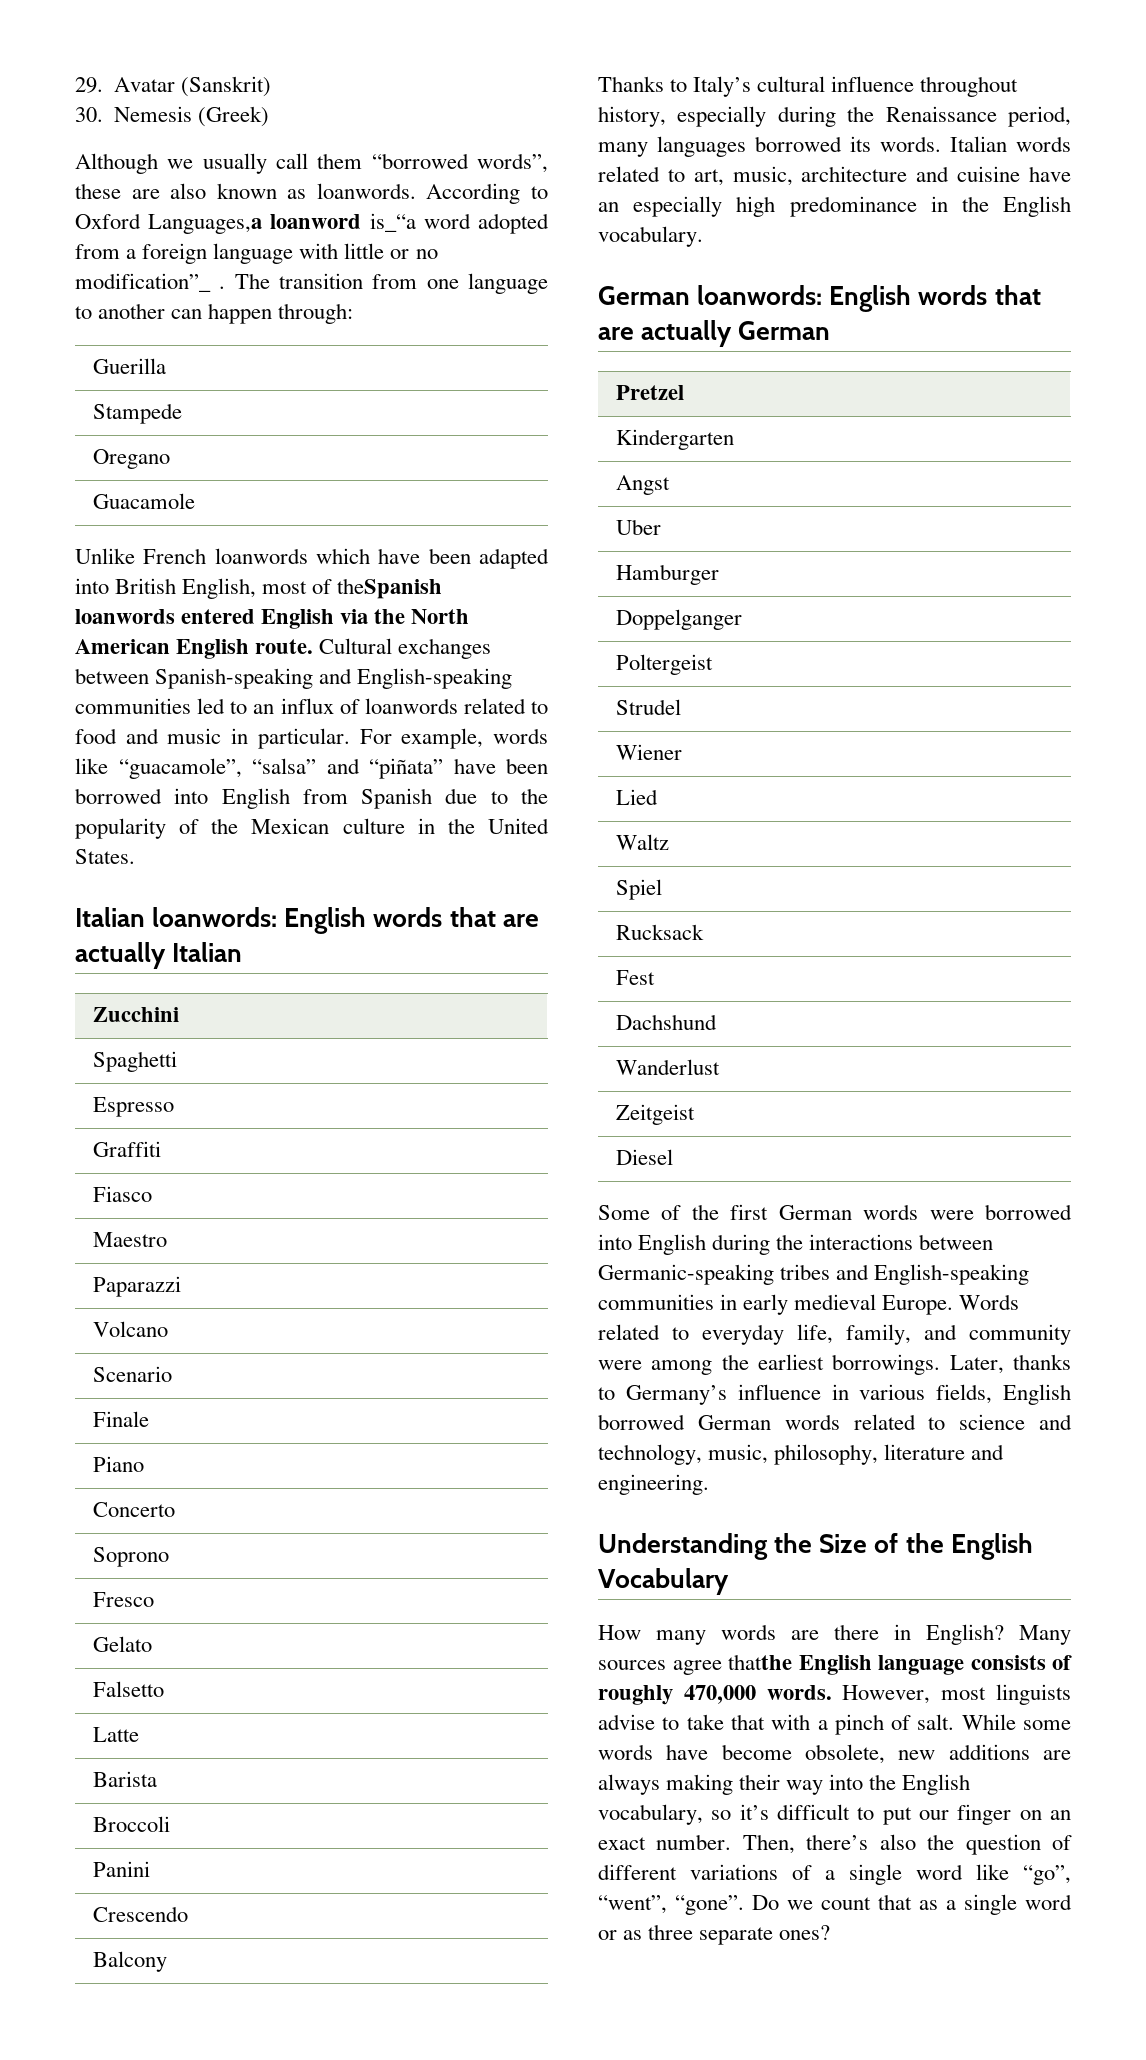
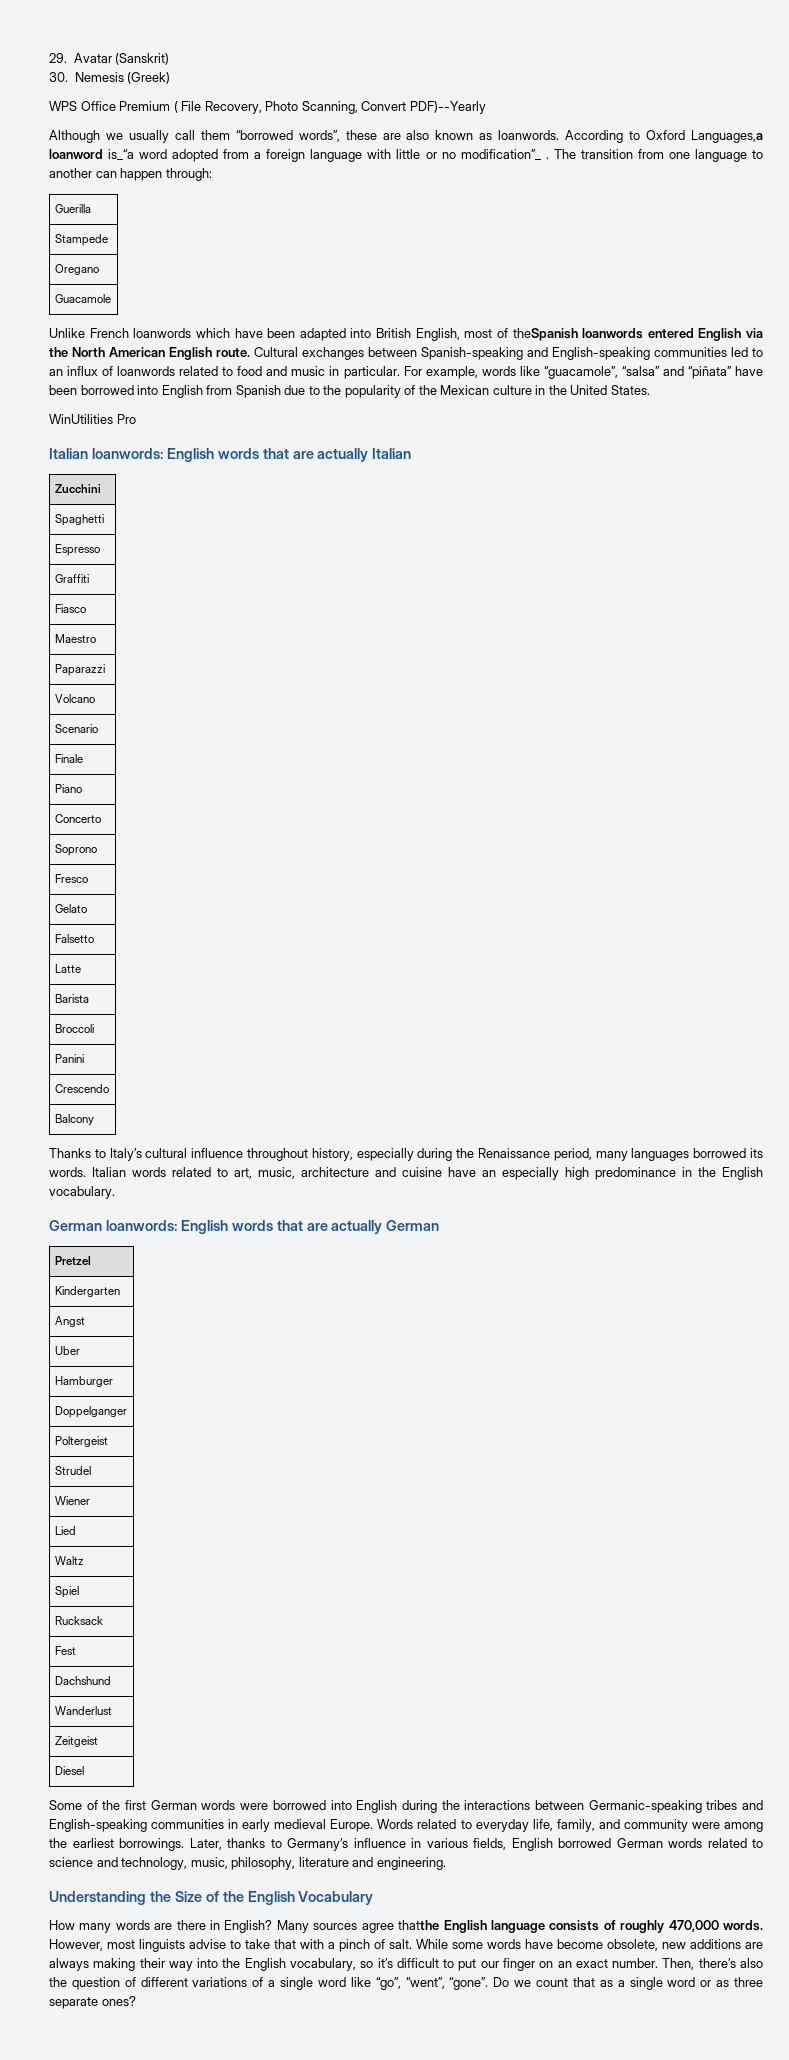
+ WPS Office Premium ( File Recovery, Photo Scanning, Convert PDF)--Yearly
+ WinUtilities Pro

